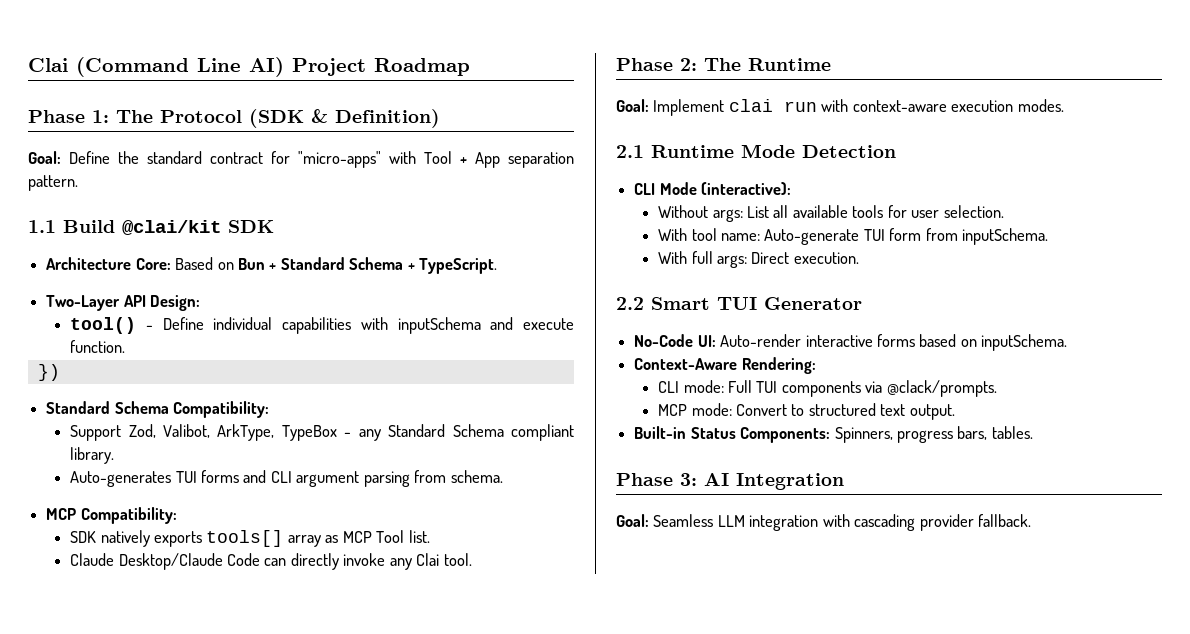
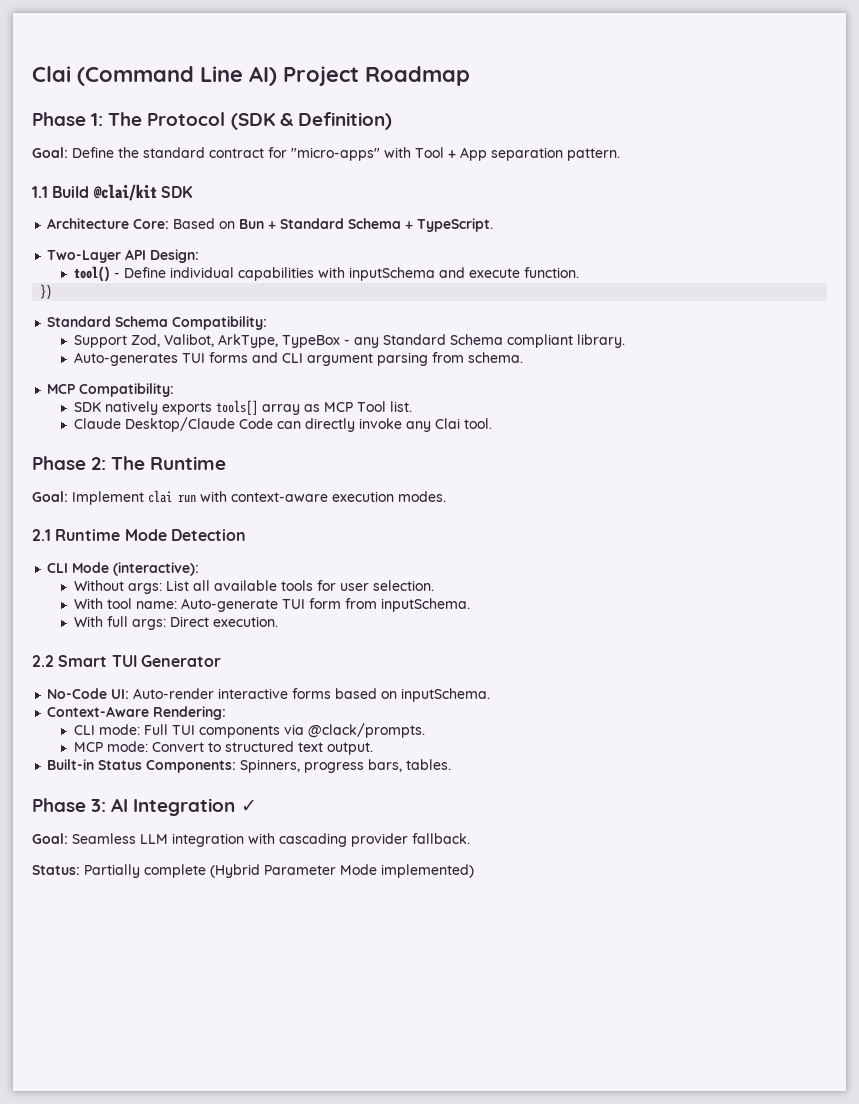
- Phase 3: AI Integration
+ Phase 3: AI Integration ✓
+ Status: Partially complete (Hybrid Parameter Mode implemented)

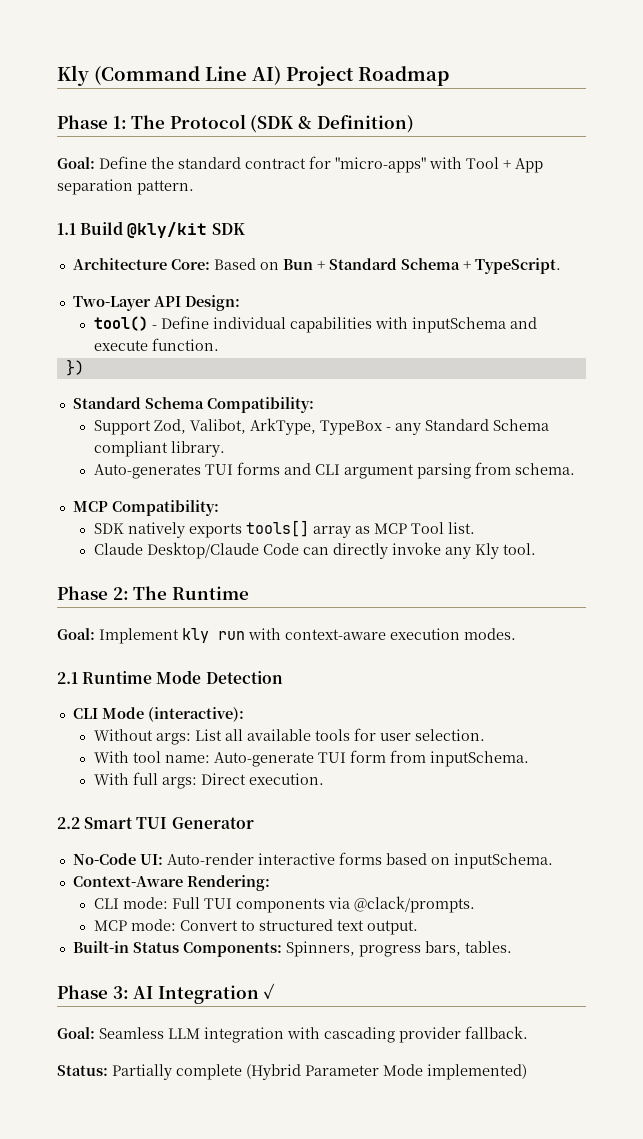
- Clai (Command Line AI) Project Roadmap
+ Kly (Command Line AI) Project Roadmap
- 1.1 Build @clai/kit SDK
+ 1.1 Build @kly/kit SDK
- Claude Desktop/Claude Code can directly invoke any Clai tool.
+ Claude Desktop/Claude Code can directly invoke any Kly tool.
- Goal: Implement clai run with context-aware execution modes.
+ Goal: Implement kly run with context-aware execution modes.

